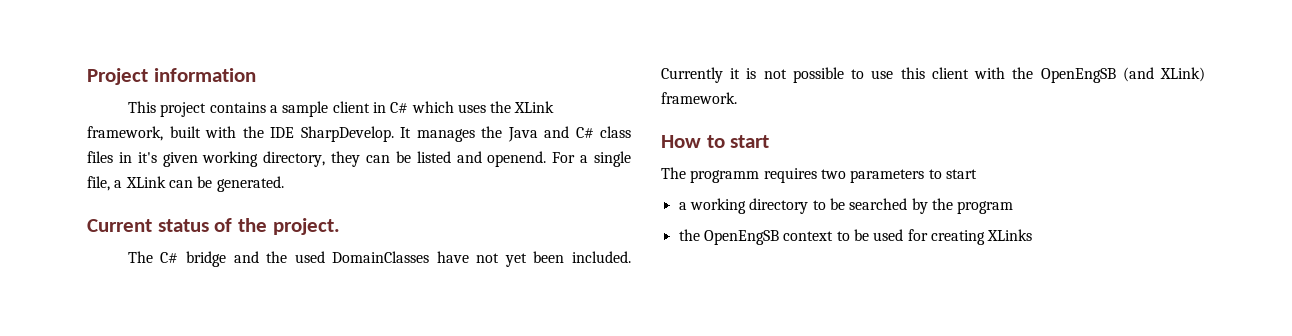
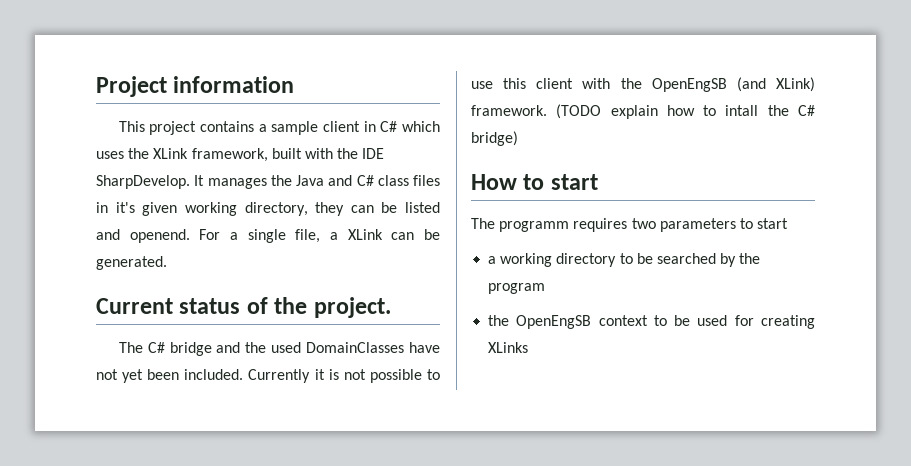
+ (TODO explain how to intall the C# bridge)

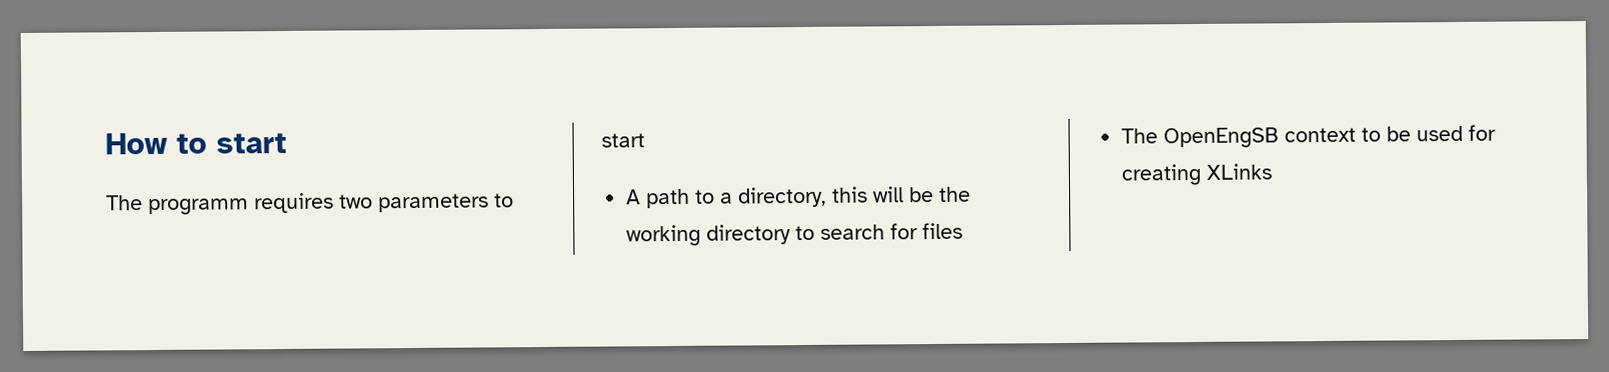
- Project information
- This project contains a sample client in C# which uses the XLink framework, built with the IDE SharpDevelop. It manages the Java and C# class files in it's given working directory, they can be listed and openend. For a single file, a XLink can be generated.
- Current status of the project.
- The C# bridge and the used DomainClasses have not yet been included. Currently it is not possible to use this client with the OpenEngSB (and XLink) framework. (TODO explain how to intall the C# bridge)
- a working directory to be searched by the program
- the OpenEngSB context to be used for creating XLinks
+ A path to a directory, this will be the working directory to search for files
+ The OpenEngSB context to be used for creating XLinks

